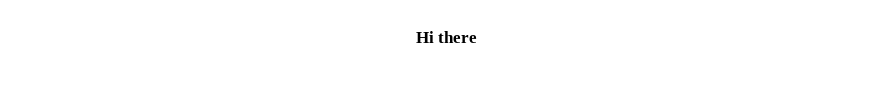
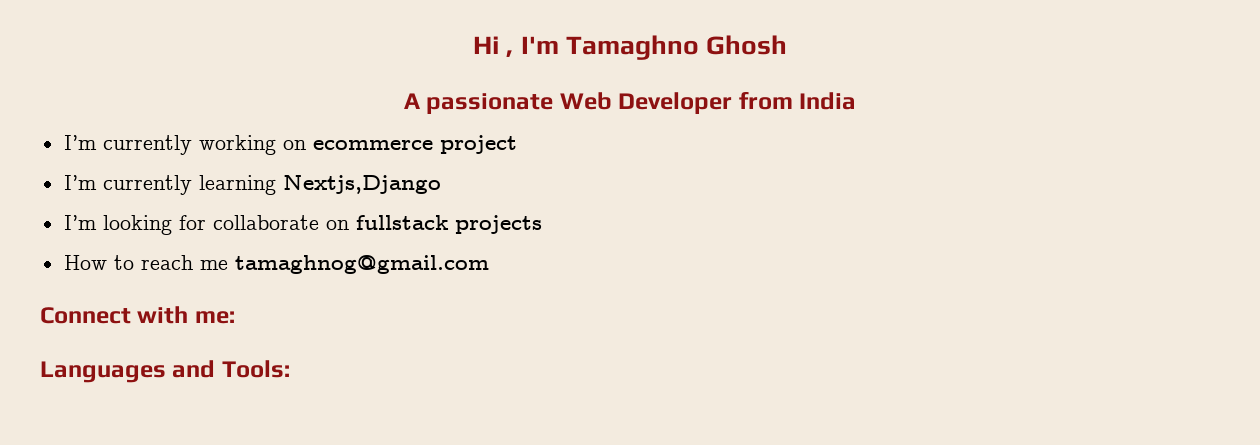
- Hi there
+ Hi , I'm Tamaghno Ghosh
+ A passionate Web Developer from India
+ I’m currently working on ecommerce project
+ I’m currently learning Nextjs,Django
+ I’m looking for collaborate on fullstack projects
+ How to reach me tamaghnog@gmail.com
+ Connect with me:
+ Languages and Tools:

